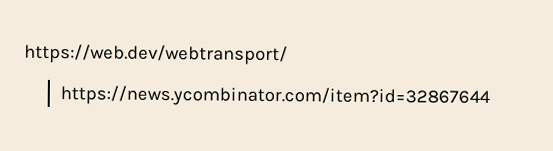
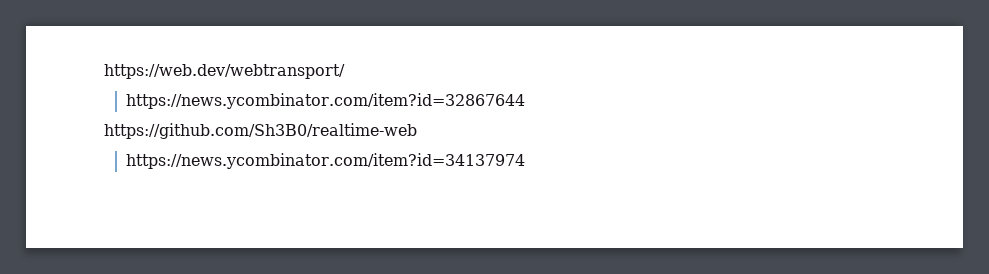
+ https://github.com/Sh3B0/realtime-web
+ https://news.ycombinator.com/item?id=34137974

